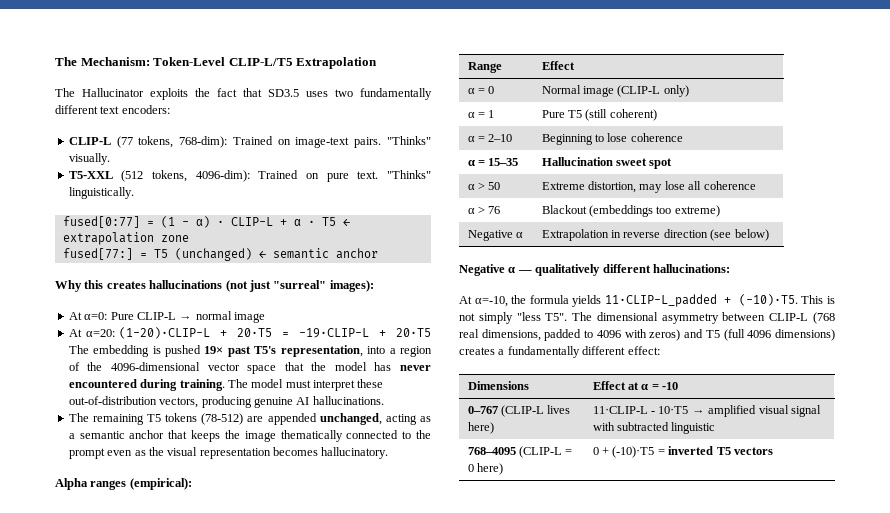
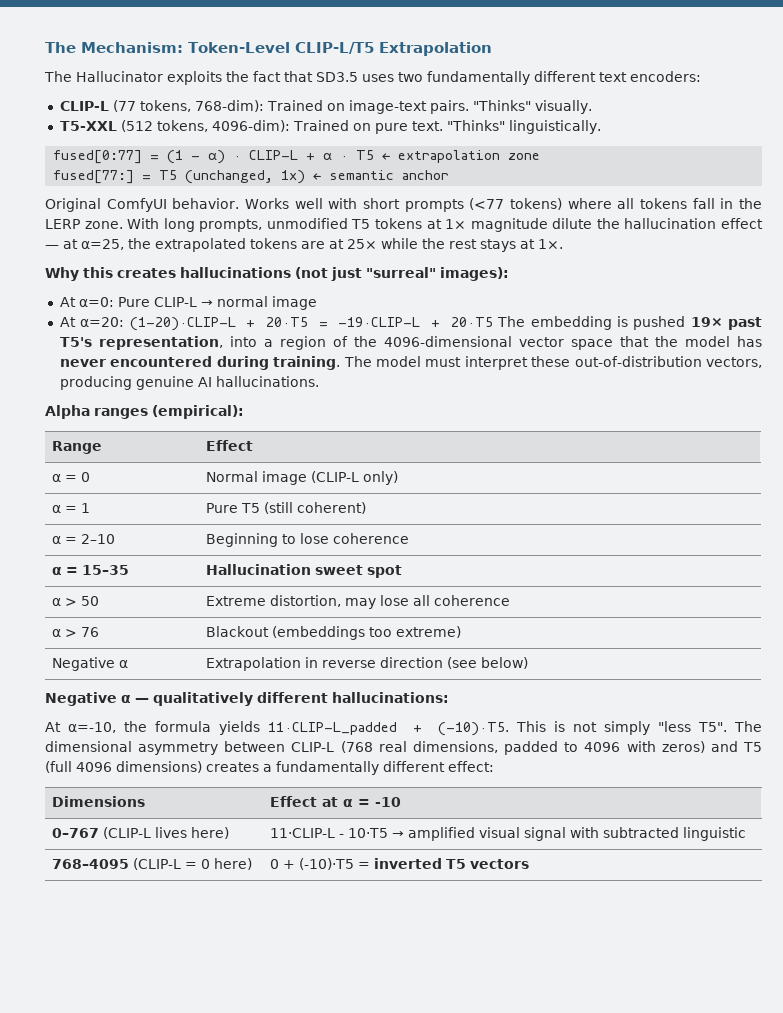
- fused[77:] = T5 (unchanged) ← semantic anchor
+ fused[77:] = T5 (unchanged, 1×) ← semantic anchor
+ Original ComfyUI behavior. Works well with short prompts (<77 tokens) where all tokens fall in the LERP zone. With long prompts, unmodified T5 tokens at 1× magnitude dilute the hallucination effect — at α=25, the extrapolated tokens are at 25× while the rest stays at 1×.
- The remaining T5 tokens (78-512) are appended unchanged, acting as a semantic anchor that keeps the image thematically connected to the prompt even as the visual representation becomes hallucinatory.

